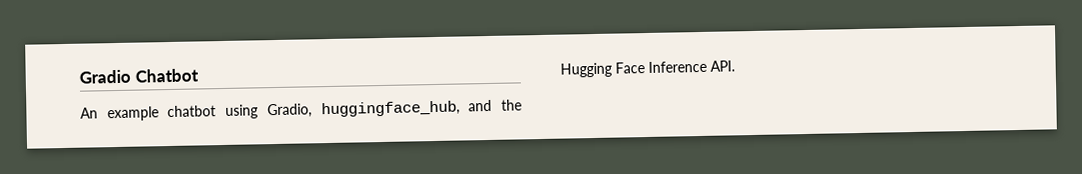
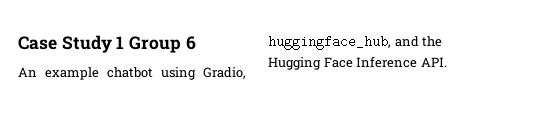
- Gradio Chatbot
+ Case Study 1 Group 6

